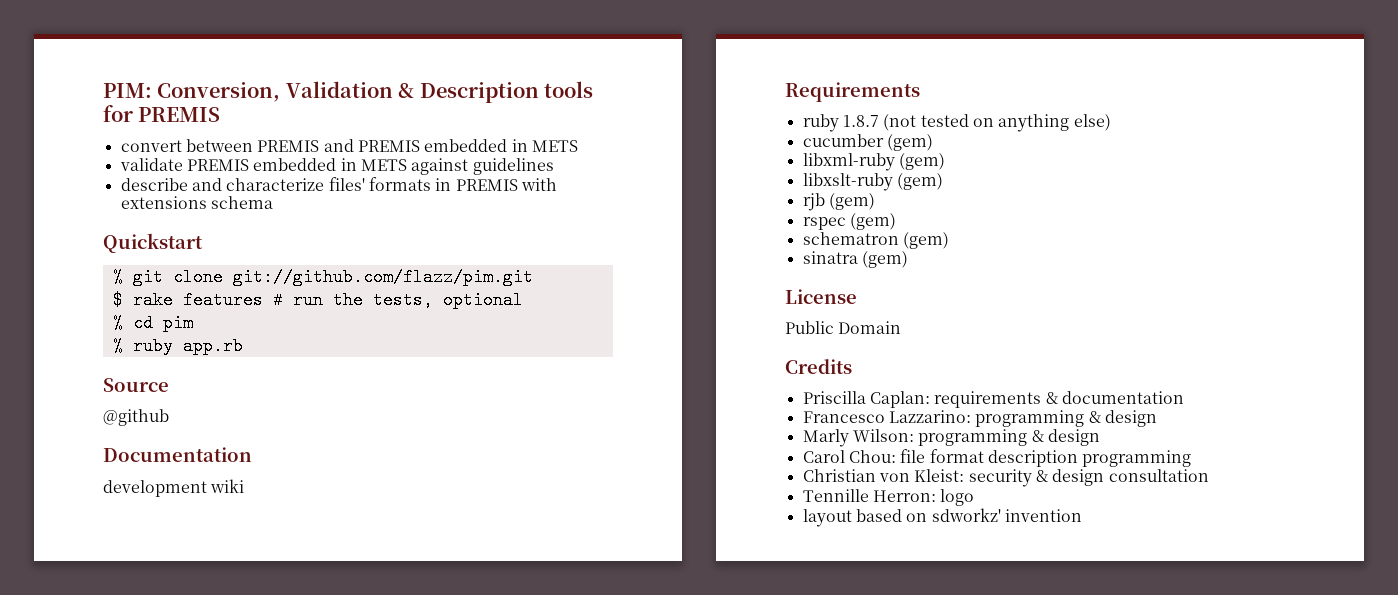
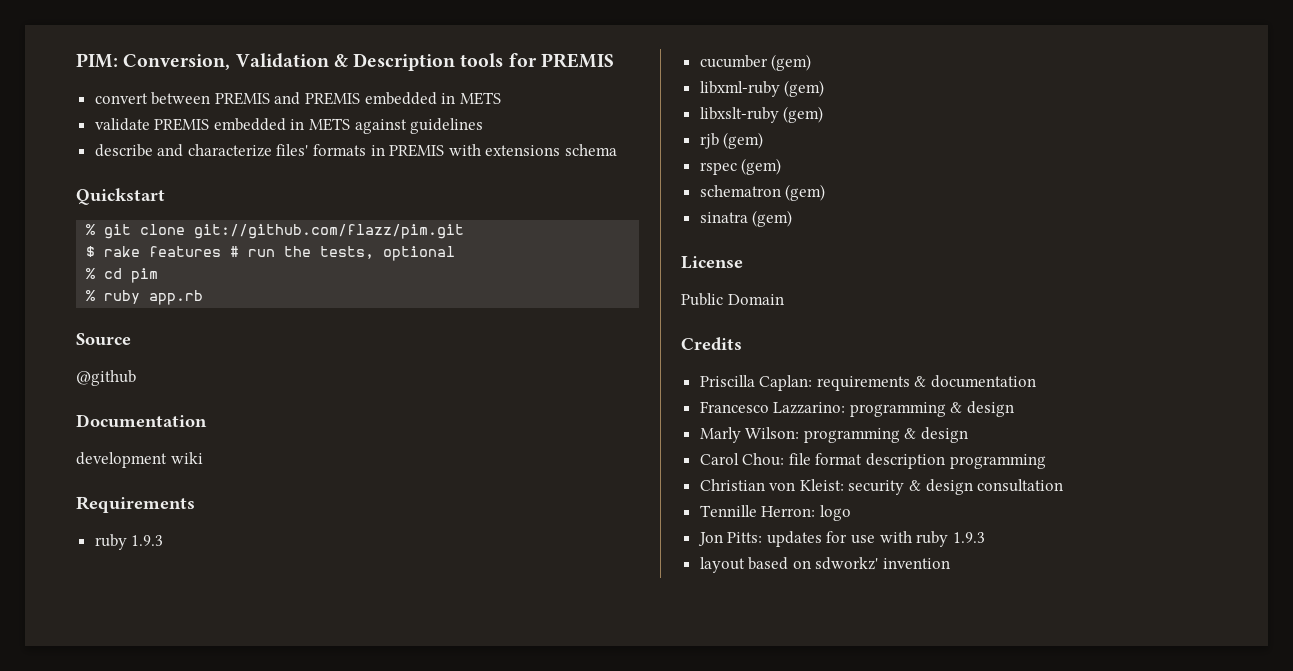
  Requirements
- ruby 1.8.7 (not tested on anything else)
+ ruby 1.9.3
+ Jon Pitts: updates for use with ruby 1.9.3

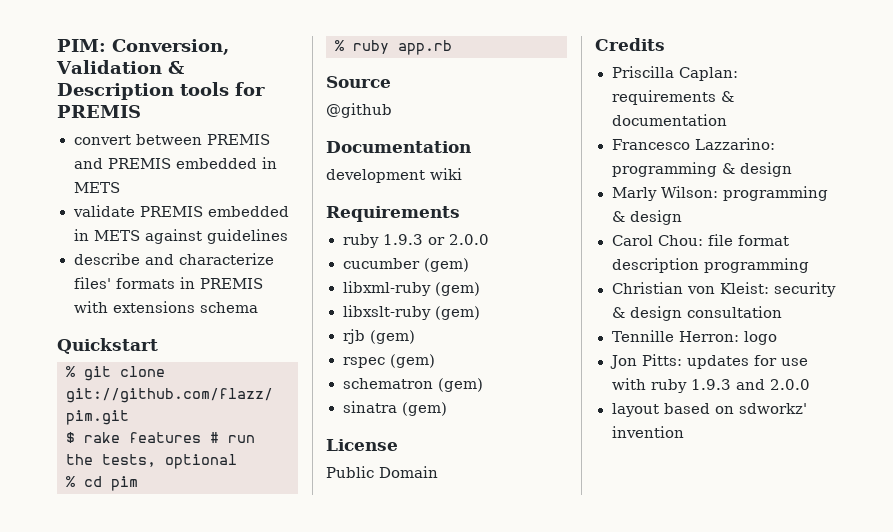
  Requirements
- ruby 1.9.3
+ ruby 1.9.3 or 2.0.0
- Jon Pitts: updates for use with ruby 1.9.3
+ Jon Pitts: updates for use with ruby 1.9.3 and 2.0.0

